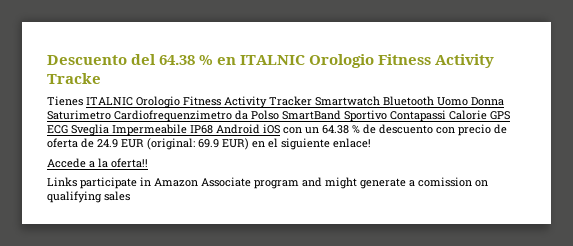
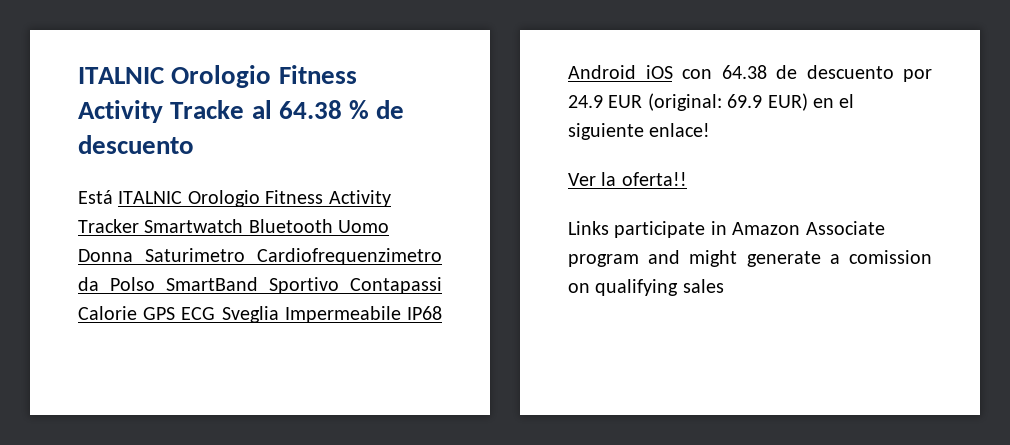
- Descuento del 64.38 % en ITALNIC Orologio Fitness Activity Tracke
- Tienes ITALNIC Orologio Fitness Activity Tracker Smartwatch Bluetooth Uomo Donna Saturimetro Cardiofrequenzimetro da Polso SmartBand Sportivo Contapassi Calorie GPS ECG Sveglia Impermeabile IP68 Android iOS con un 64.38 % de descuento con precio de oferta de 24.9 EUR (original: 69.9 EUR) en el siguiente enlace!
+ ITALNIC Orologio Fitness Activity Tracke al 64.38 % de descuento
+ Está ITALNIC Orologio Fitness Activity Tracker Smartwatch Bluetooth Uomo Donna Saturimetro Cardiofrequenzimetro da Polso SmartBand Sportivo Contapassi Calorie GPS ECG Sveglia Impermeabile IP68 Android iOS con 64.38 de descuento por 24.9 EUR (original: 69.9 EUR) en el siguiente enlace!
- Accede a la oferta!!
+ Ver la oferta!!

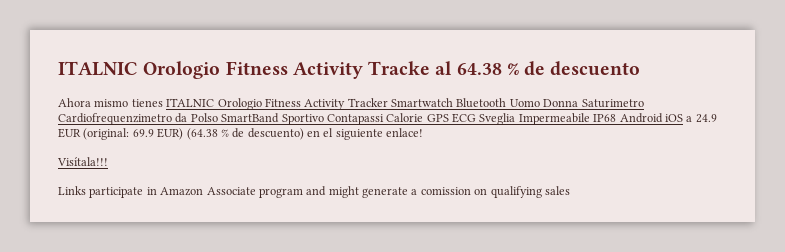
- Está ITALNIC Orologio Fitness Activity Tracker Smartwatch Bluetooth Uomo Donna Saturimetro Cardiofrequenzimetro da Polso SmartBand Sportivo Contapassi Calorie GPS ECG Sveglia Impermeabile IP68 Android iOS con 64.38 de descuento por 24.9 EUR (original: 69.9 EUR) en el siguiente enlace!
+ Ahora mismo tienes ITALNIC Orologio Fitness Activity Tracker Smartwatch Bluetooth Uomo Donna Saturimetro Cardiofrequenzimetro da Polso SmartBand Sportivo Contapassi Calorie GPS ECG Sveglia Impermeabile IP68 Android iOS a 24.9 EUR (original: 69.9 EUR) (64.38 % de descuento) en el siguiente enlace!
- Ver la oferta!!
+ Visítala!!!

